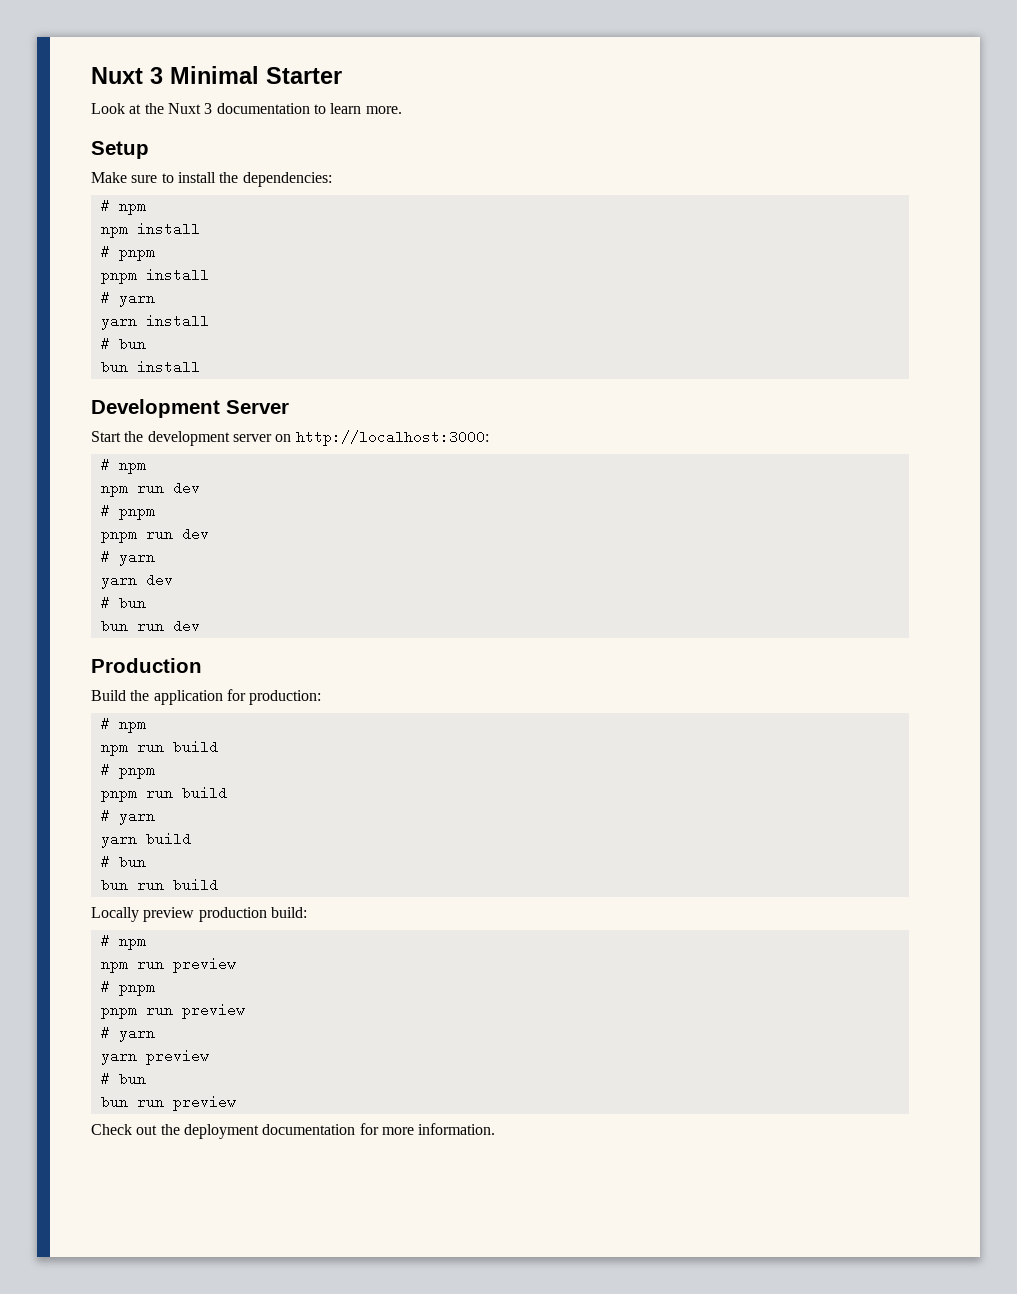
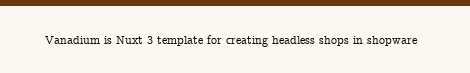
- Nuxt 3 Minimal Starter
- Look at the Nuxt 3 documentation to learn more.
- Setup
- Make sure to install the dependencies:
- # npm
- npm install
- # pnpm
- pnpm install
- # yarn
- yarn install
- # bun
- bun install
- Development Server
- Start the development server on http://localhost:3000:
- # npm
- npm run dev
- # pnpm
- pnpm run dev
- # yarn
- yarn dev
- # bun
- bun run dev
- Production
- Build the application for production:
- # npm
- npm run build
- # pnpm
- pnpm run build
- # yarn
- yarn build
- # bun
- bun run build
- Locally preview production build:
- # npm
- npm run preview
- # pnpm
- pnpm run preview
- # yarn
- yarn preview
- # bun
- bun run preview
- Check out the deployment documentation for more information.
+ Vanadium is Nuxt 3 template for creating headless shops in shopware

